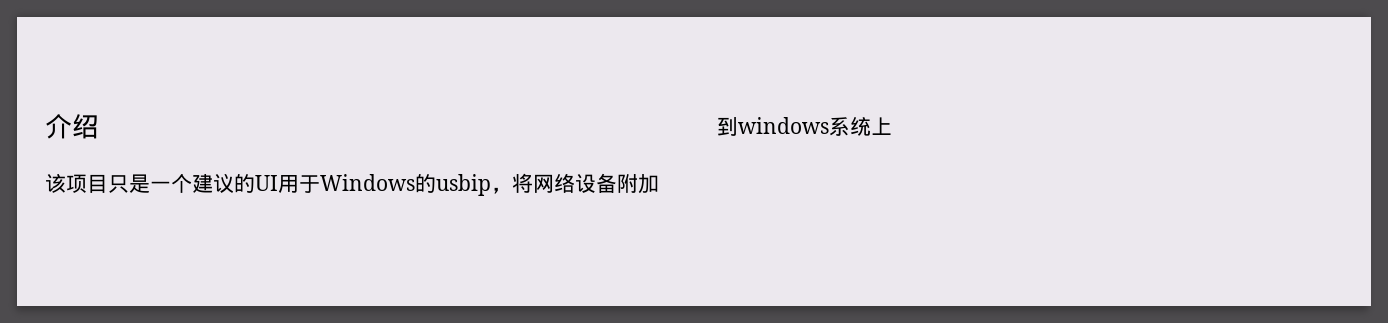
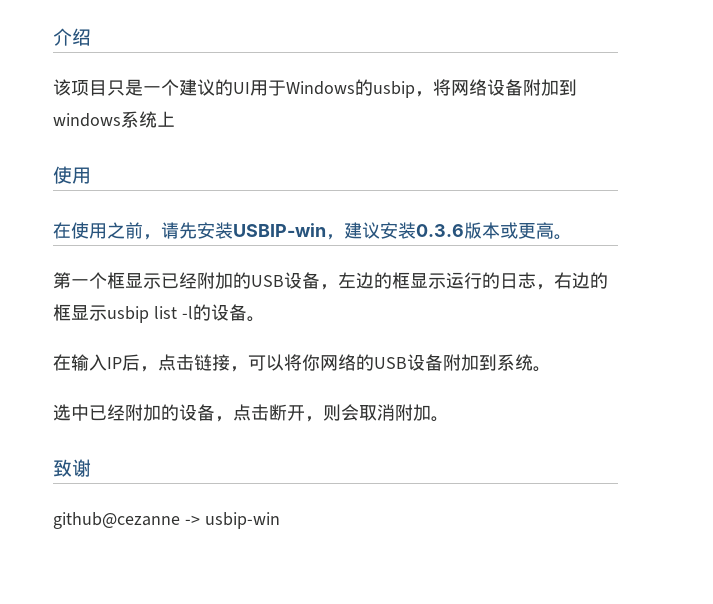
  该项目只是一个建议的UI用于Windows的usbip，将网络设备附加到windows系统上
+ 使用
+ 在使用之前，请先安装USBIP-win，建议安装0.3.6版本或更高。
+ 第一个框显示已经附加的USB设备，左边的框显示运行的日志，右边的框显示usbip list -l的设备。
+ 在输入IP后，点击链接，可以将你网络的USB设备附加到系统。
+ 选中已经附加的设备，点击断开，则会取消附加。
+ 致谢
+ github@cezanne -> usbip-win

